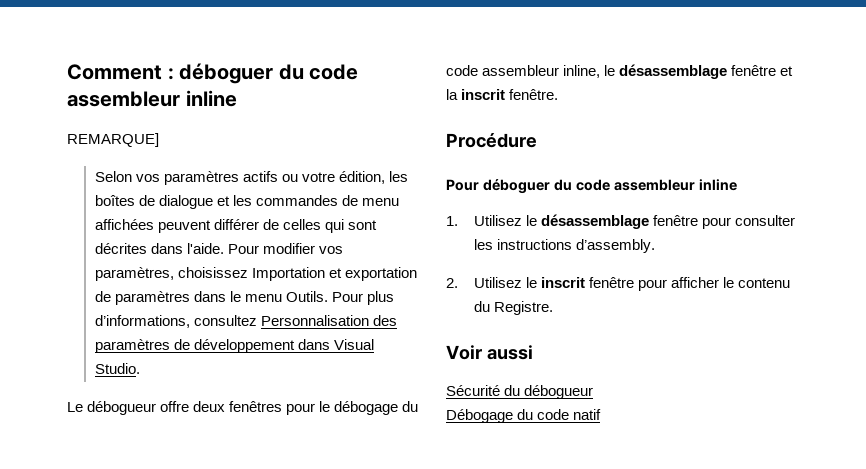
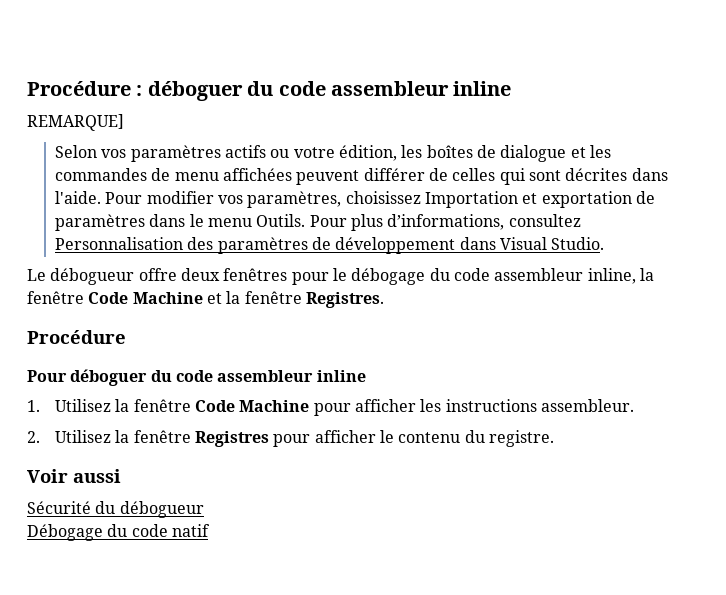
- Comment : déboguer du code assembleur inline
+ Procédure : déboguer du code assembleur inline
- Le débogueur offre deux fenêtres pour le débogage du code assembleur inline, le désassemblage fenêtre et la inscrit fenêtre.
+ Le débogueur offre deux fenêtres pour le débogage du code assembleur inline, la fenêtre Code Machine et la fenêtre Registres.
- 1. Utilisez le désassemblage fenêtre pour consulter les instructions d’assembly.
+ 1. Utilisez la fenêtre Code Machine pour afficher les instructions assembleur.
- 2. Utilisez le inscrit fenêtre pour afficher le contenu du Registre.
+ 2. Utilisez la fenêtre Registres pour afficher le contenu du registre.

